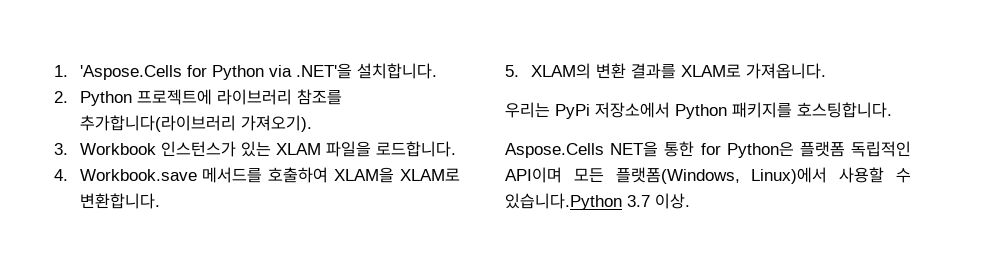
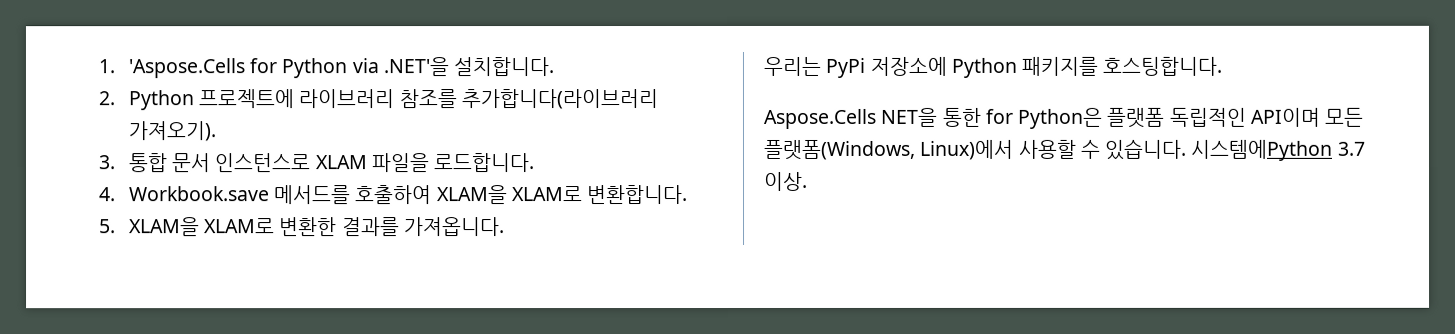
- 3. Workbook 인스턴스가 있는 XLAM 파일을 로드합니다.
+ 3. 통합 문서 인스턴스로 XLAM 파일을 로드합니다.
- 5. XLAM의 변환 결과를 XLAM로 가져옵니다.
+ 5. XLAM을 XLAM로 변환한 결과를 가져옵니다.
- 우리는 PyPi 저장소에서 Python 패키지를 호스팅합니다.
+ 우리는 PyPi 저장소에 Python 패키지를 호스팅합니다.
- Aspose.Cells NET을 통한 for Python은 플랫폼 독립적인 API이며 모든 플랫폼(Windows, Linux)에서 사용할 수 있습니다.Python 3.7 이상.
+ Aspose.Cells NET을 통한 for Python은 플랫폼 독립적인 API이며 모든 플랫폼(Windows, Linux)에서 사용할 수 있습니다. 시스템에Python 3.7 이상.

